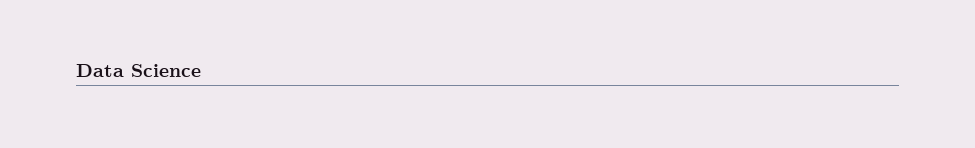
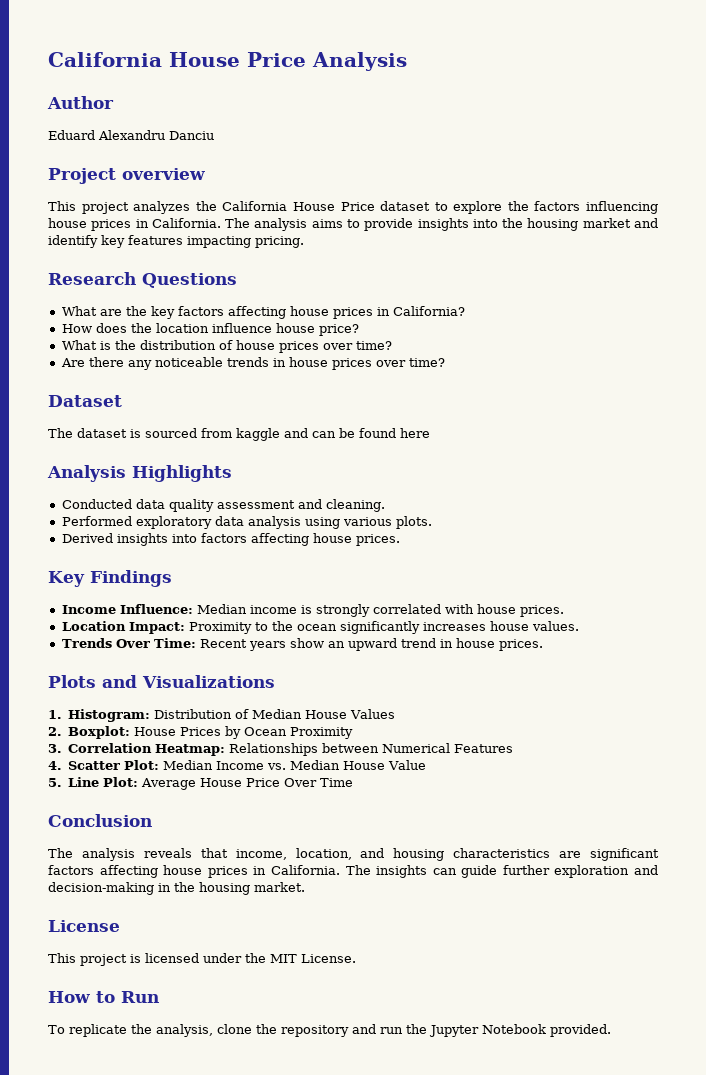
- Data Science
+ California House Price Analysis
+ Author
+ Eduard Alexandru Danciu
+ Project overview
+ This project analyzes the California House Price dataset to explore the factors influencing house prices in California. The analysis aims to provide insights into the housing market and identify key features impacting pricing.
+ Research Questions
+ What are the key factors affecting house prices in California?
+ How does the location influence house price?
+ What is the distribution of house prices over time?
+ Are there any noticeable trends in house prices over time?
+ Dataset
+ The dataset is sourced from kaggle and can be found here
+ Analysis Highlights
+ Conducted data quality assessment and cleaning.
+ Performed exploratory data analysis using various plots.
+ Derived insights into factors affecting house prices.
+ Key Findings
+ Income Influence: Median income is strongly correlated with house prices.
+ Location Impact: Proximity to the ocean significantly increases house values.
+ Trends Over Time: Recent years show an upward trend in house prices.
+ Plots and Visualizations
+ 1. Histogram: Distribution of Median House Values
+ 2. Boxplot: House Prices by Ocean Proximity
+ 3. Correlation Heatmap: Relationships between Numerical Features
+ 4. Scatter Plot: Median Income vs. Median House Value
+ 5. Line Plot: Average House Price Over Time
+ Conclusion
+ The analysis reveals that income, location, and housing characteristics are significant factors affecting house prices in California. The insights can guide further exploration and decision-making in the housing market.
+ License
+ This project is licensed under the MIT License.
+ How to Run
+ To replicate the analysis, clone the repository and run the Jupyter Notebook provided.

